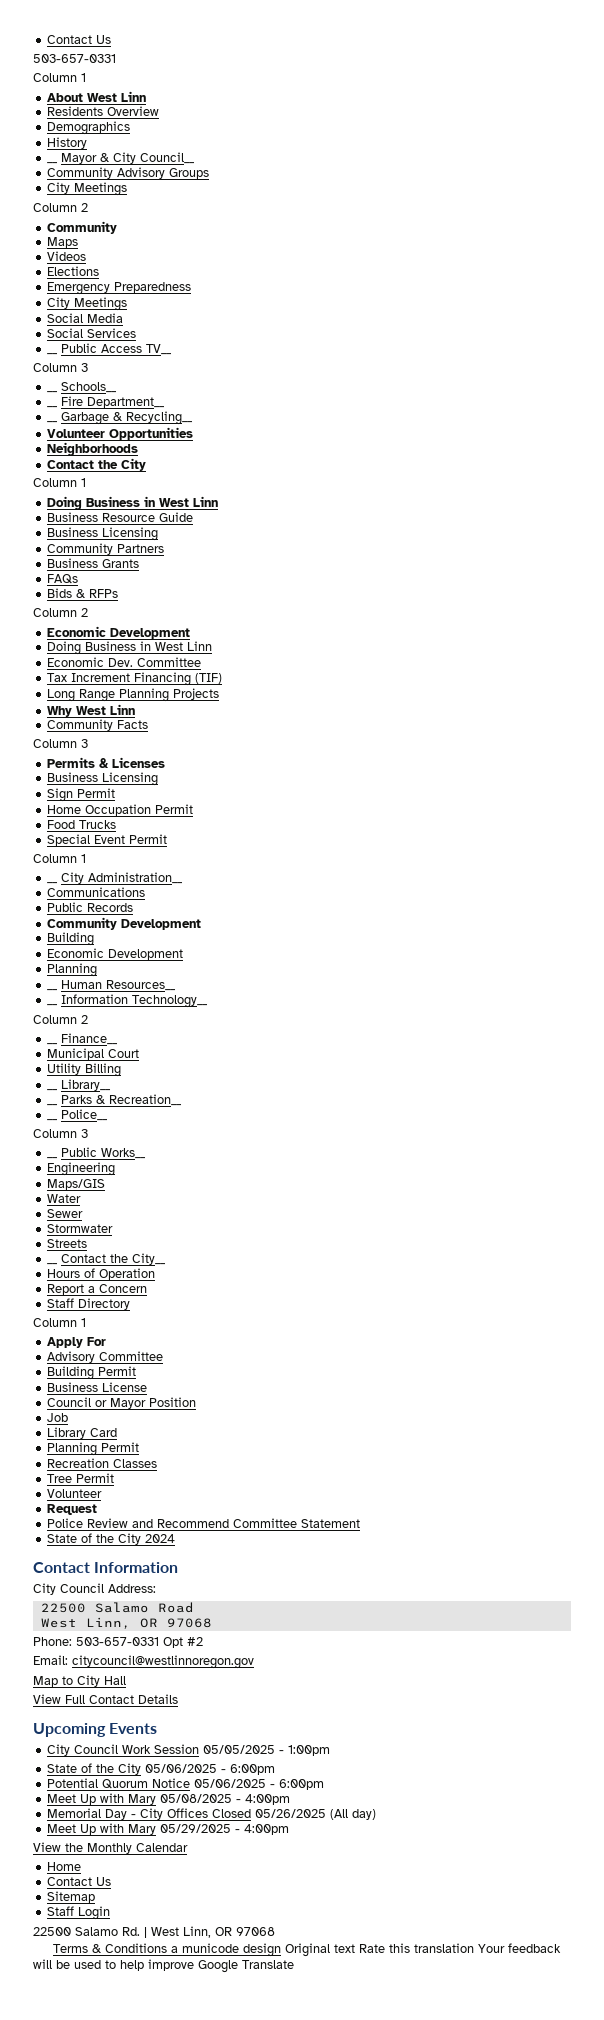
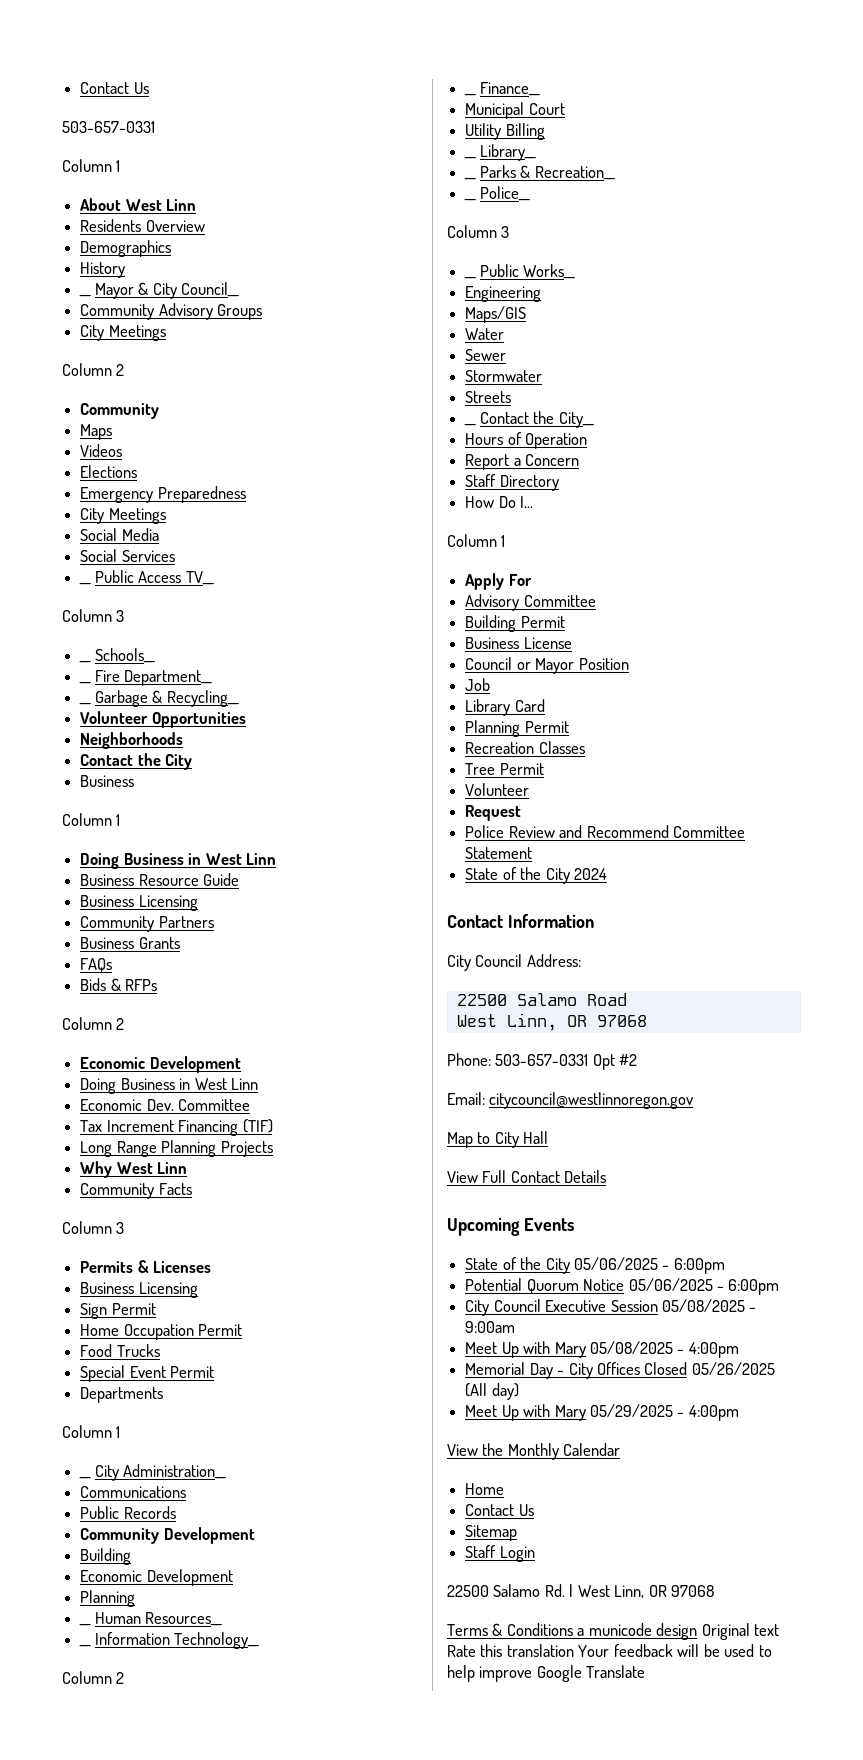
  Contact the City
+ Business
+ Departments
+ How Do I...
- City Council Work Session 05/05/2025 - 1:00pm
+ City Council Executive Session 05/08/2025 - 9:00am

